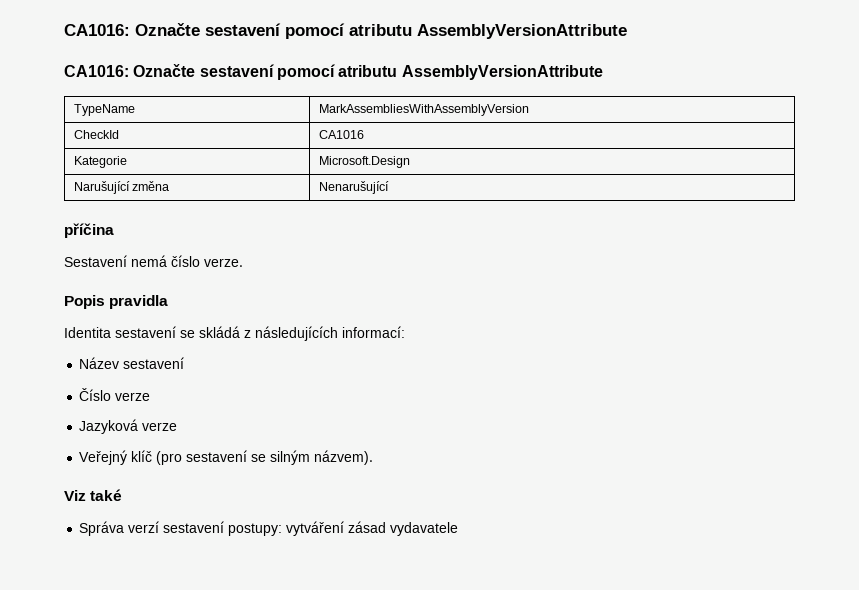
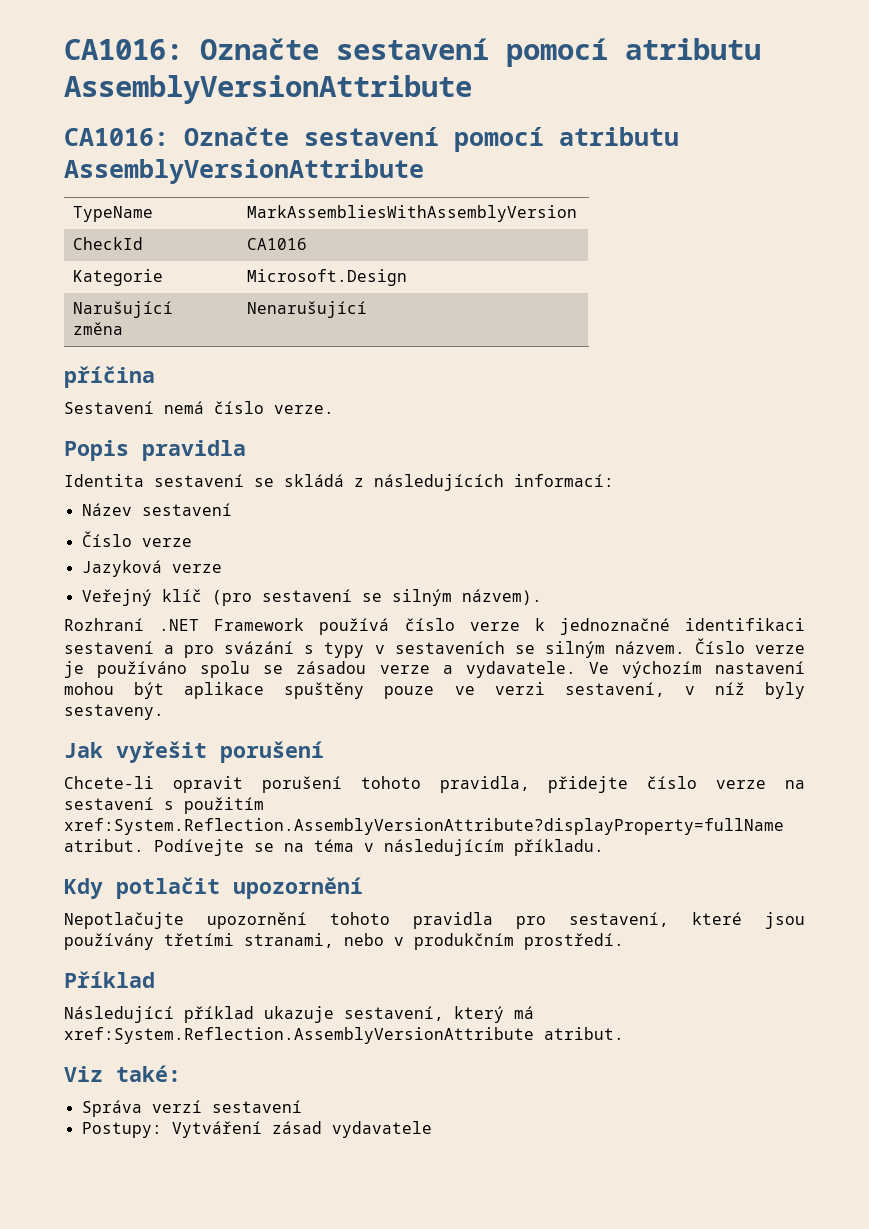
+ Rozhraní .NET Framework používá číslo verze k jednoznačné identifikaci sestavení a pro svázání s typy v sestaveních se silným názvem. Číslo verze je používáno spolu se zásadou verze a vydavatele. Ve výchozím nastavení mohou být aplikace spuštěny pouze ve verzi sestavení, v níž byly sestaveny.
+ Jak vyřešit porušení
+ Chcete-li opravit porušení tohoto pravidla, přidejte číslo verze na sestavení s použitím xref:System.Reflection.AssemblyVersionAttribute?displayProperty=fullName atribut. Podívejte se na téma v následujícím příkladu.
+ Kdy potlačit upozornění
+ Nepotlačujte upozornění tohoto pravidla pro sestavení, které jsou používány třetími stranami, nebo v produkčním prostředí.
+ Příklad
+ Následující příklad ukazuje sestavení, který má xref:System.Reflection.AssemblyVersionAttribute atribut.
- Viz také
+ Viz také:
- Správa verzí sestavení postupy: vytváření zásad vydavatele
+ Správa verzí sestavení
+ Postupy: Vytváření zásad vydavatele

